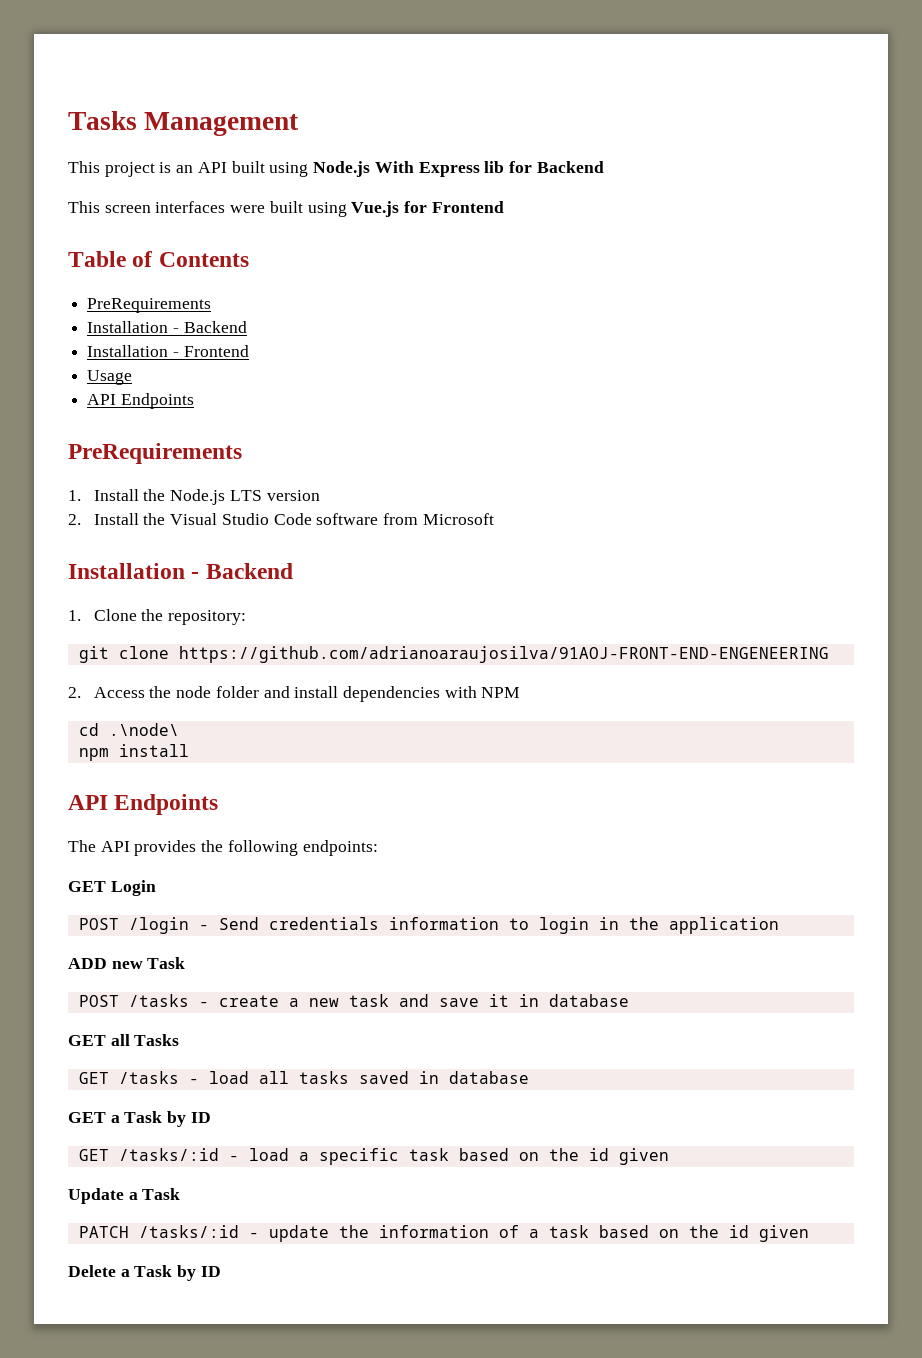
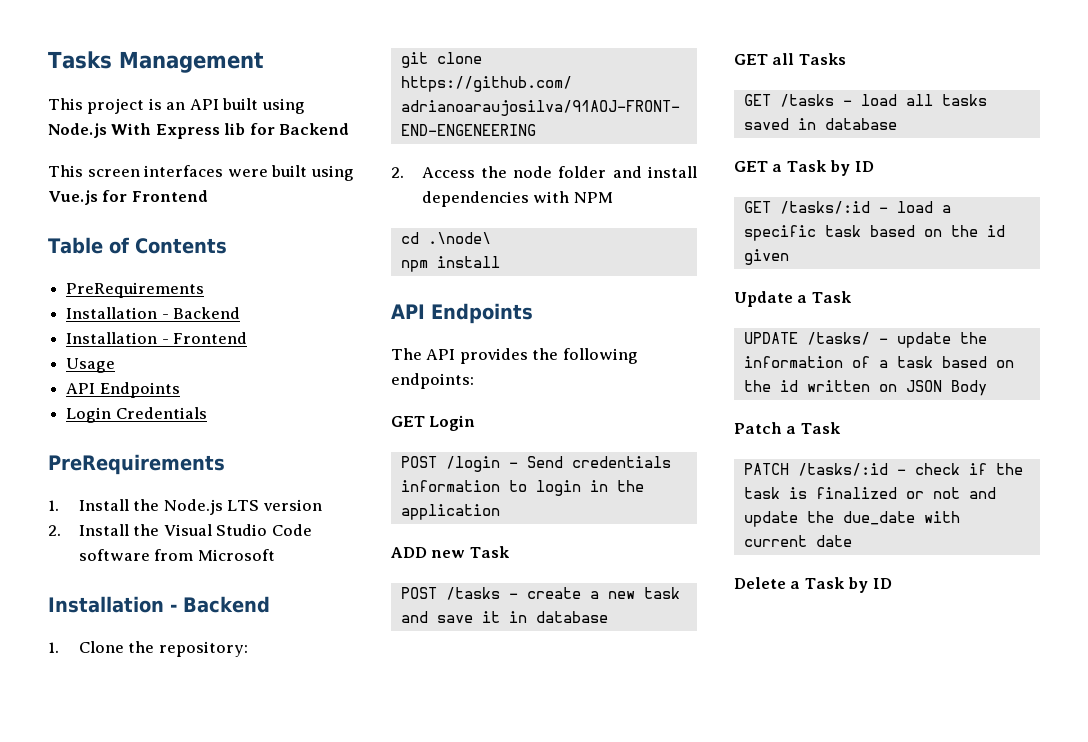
+ Login Credentials
- PATCH /tasks/:id - update the information of a task based on the id given
+ UPDATE /tasks/ - update the information of a task based on the id written on JSON Body
+ Patch a Task
+ PATCH /tasks/:id - check if the task is finalized or not and update the due_date with current date

